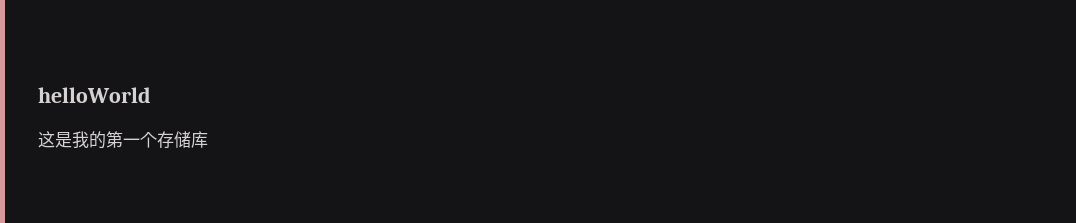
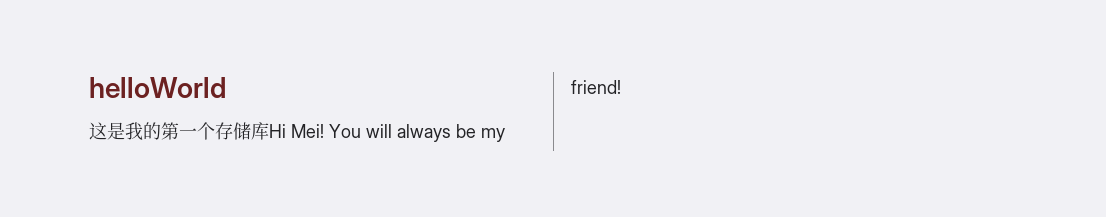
- 这是我的第一个存储库
+ 这是我的第一个存储库Hi Mei! You will always be my friend!

